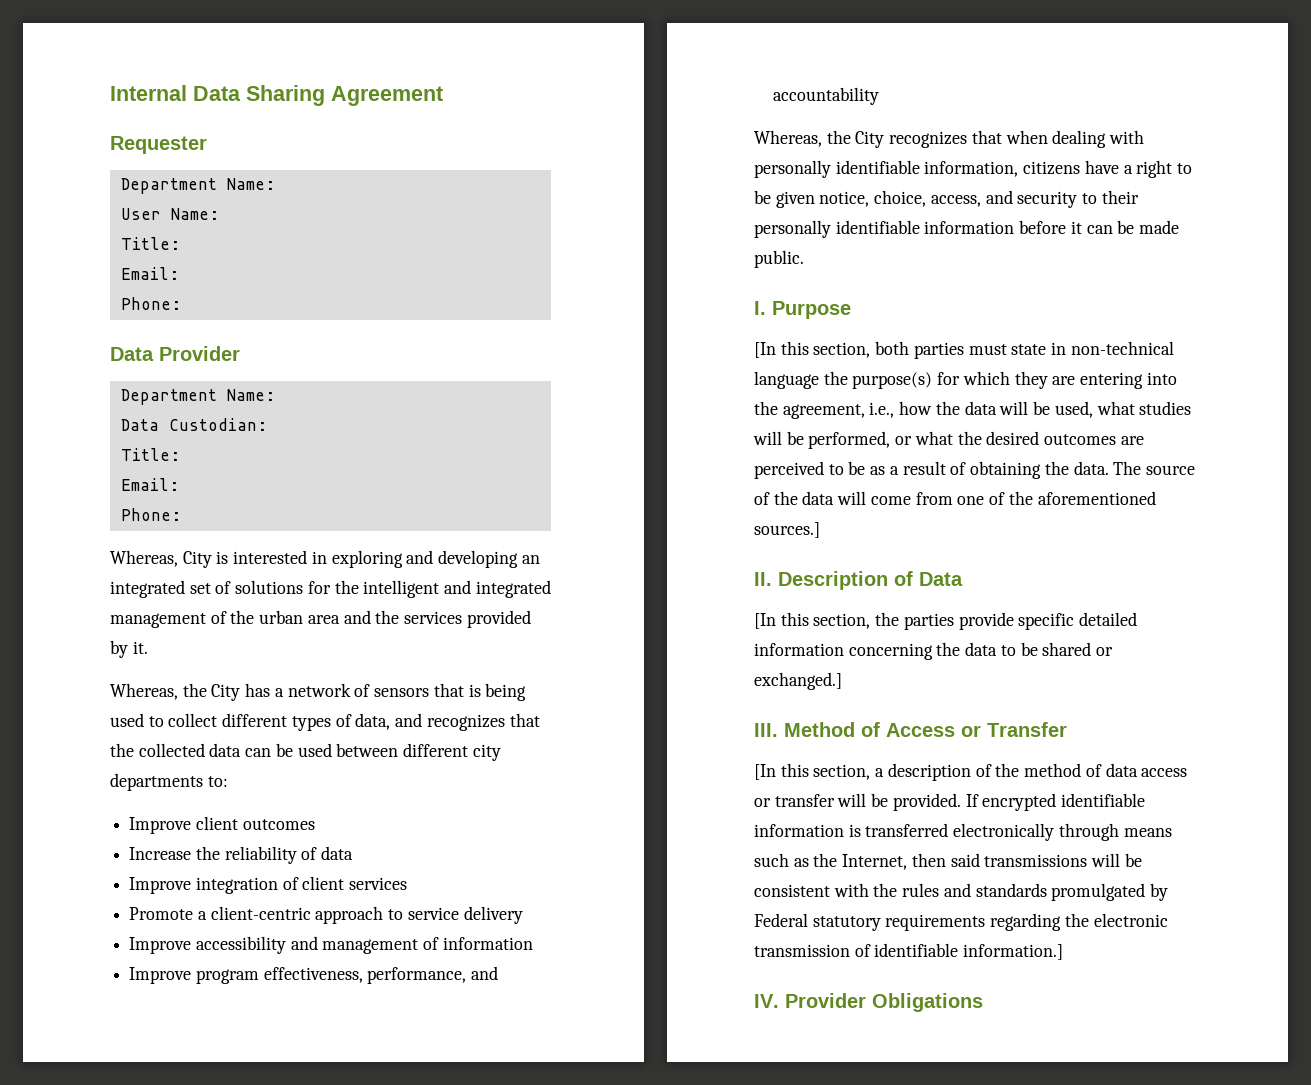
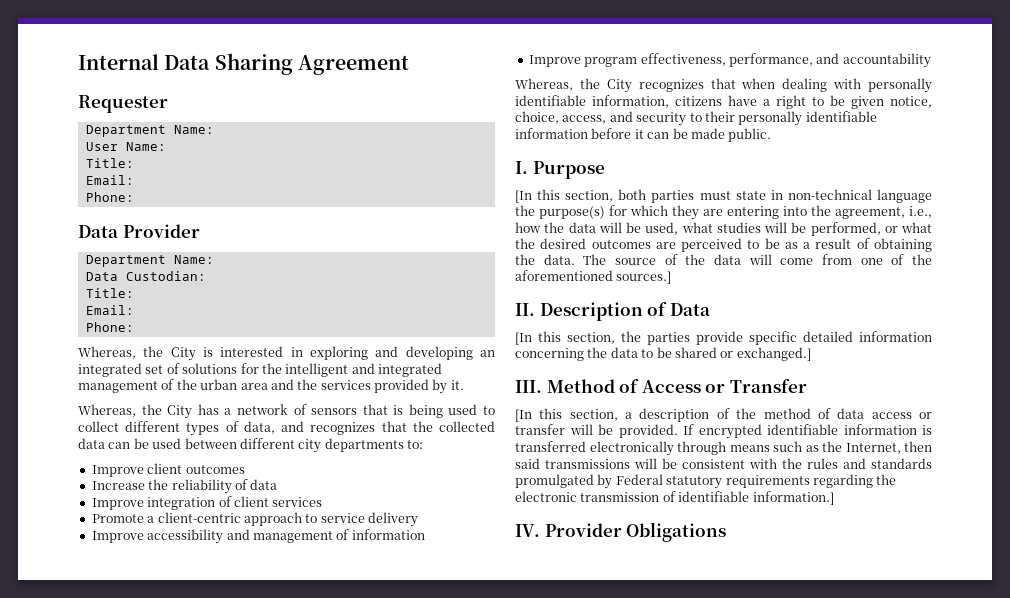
- Whereas, City is interested in exploring and developing an integrated set of solutions for the intelligent and integrated management of the urban area and the services provided by it.
+ Whereas, the City is interested in exploring and developing an integrated set of solutions for the intelligent and integrated management of the urban area and the services provided by it.

